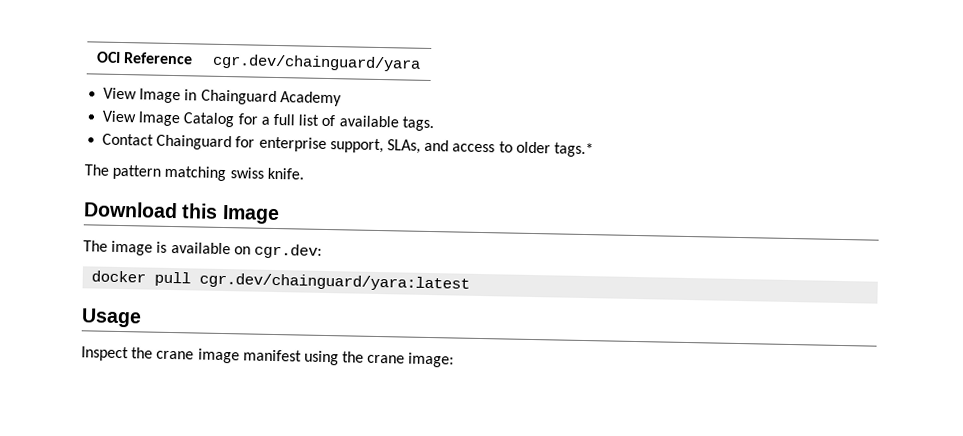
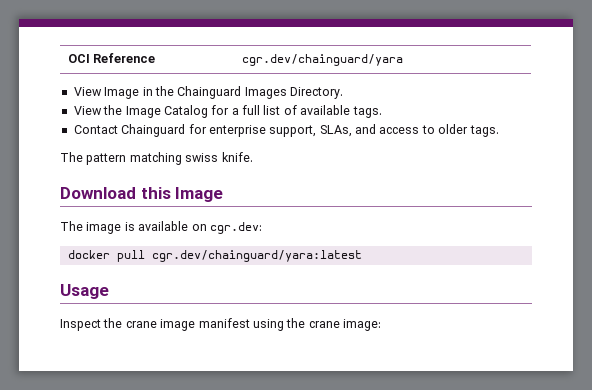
- View Image in Chainguard Academy
- View Image Catalog for a full list of available tags.
+ View Image in the Chainguard Images Directory.
+ View the Image Catalog for a full list of available tags.
- Contact Chainguard for enterprise support, SLAs, and access to older tags.*
+ Contact Chainguard for enterprise support, SLAs, and access to older tags.

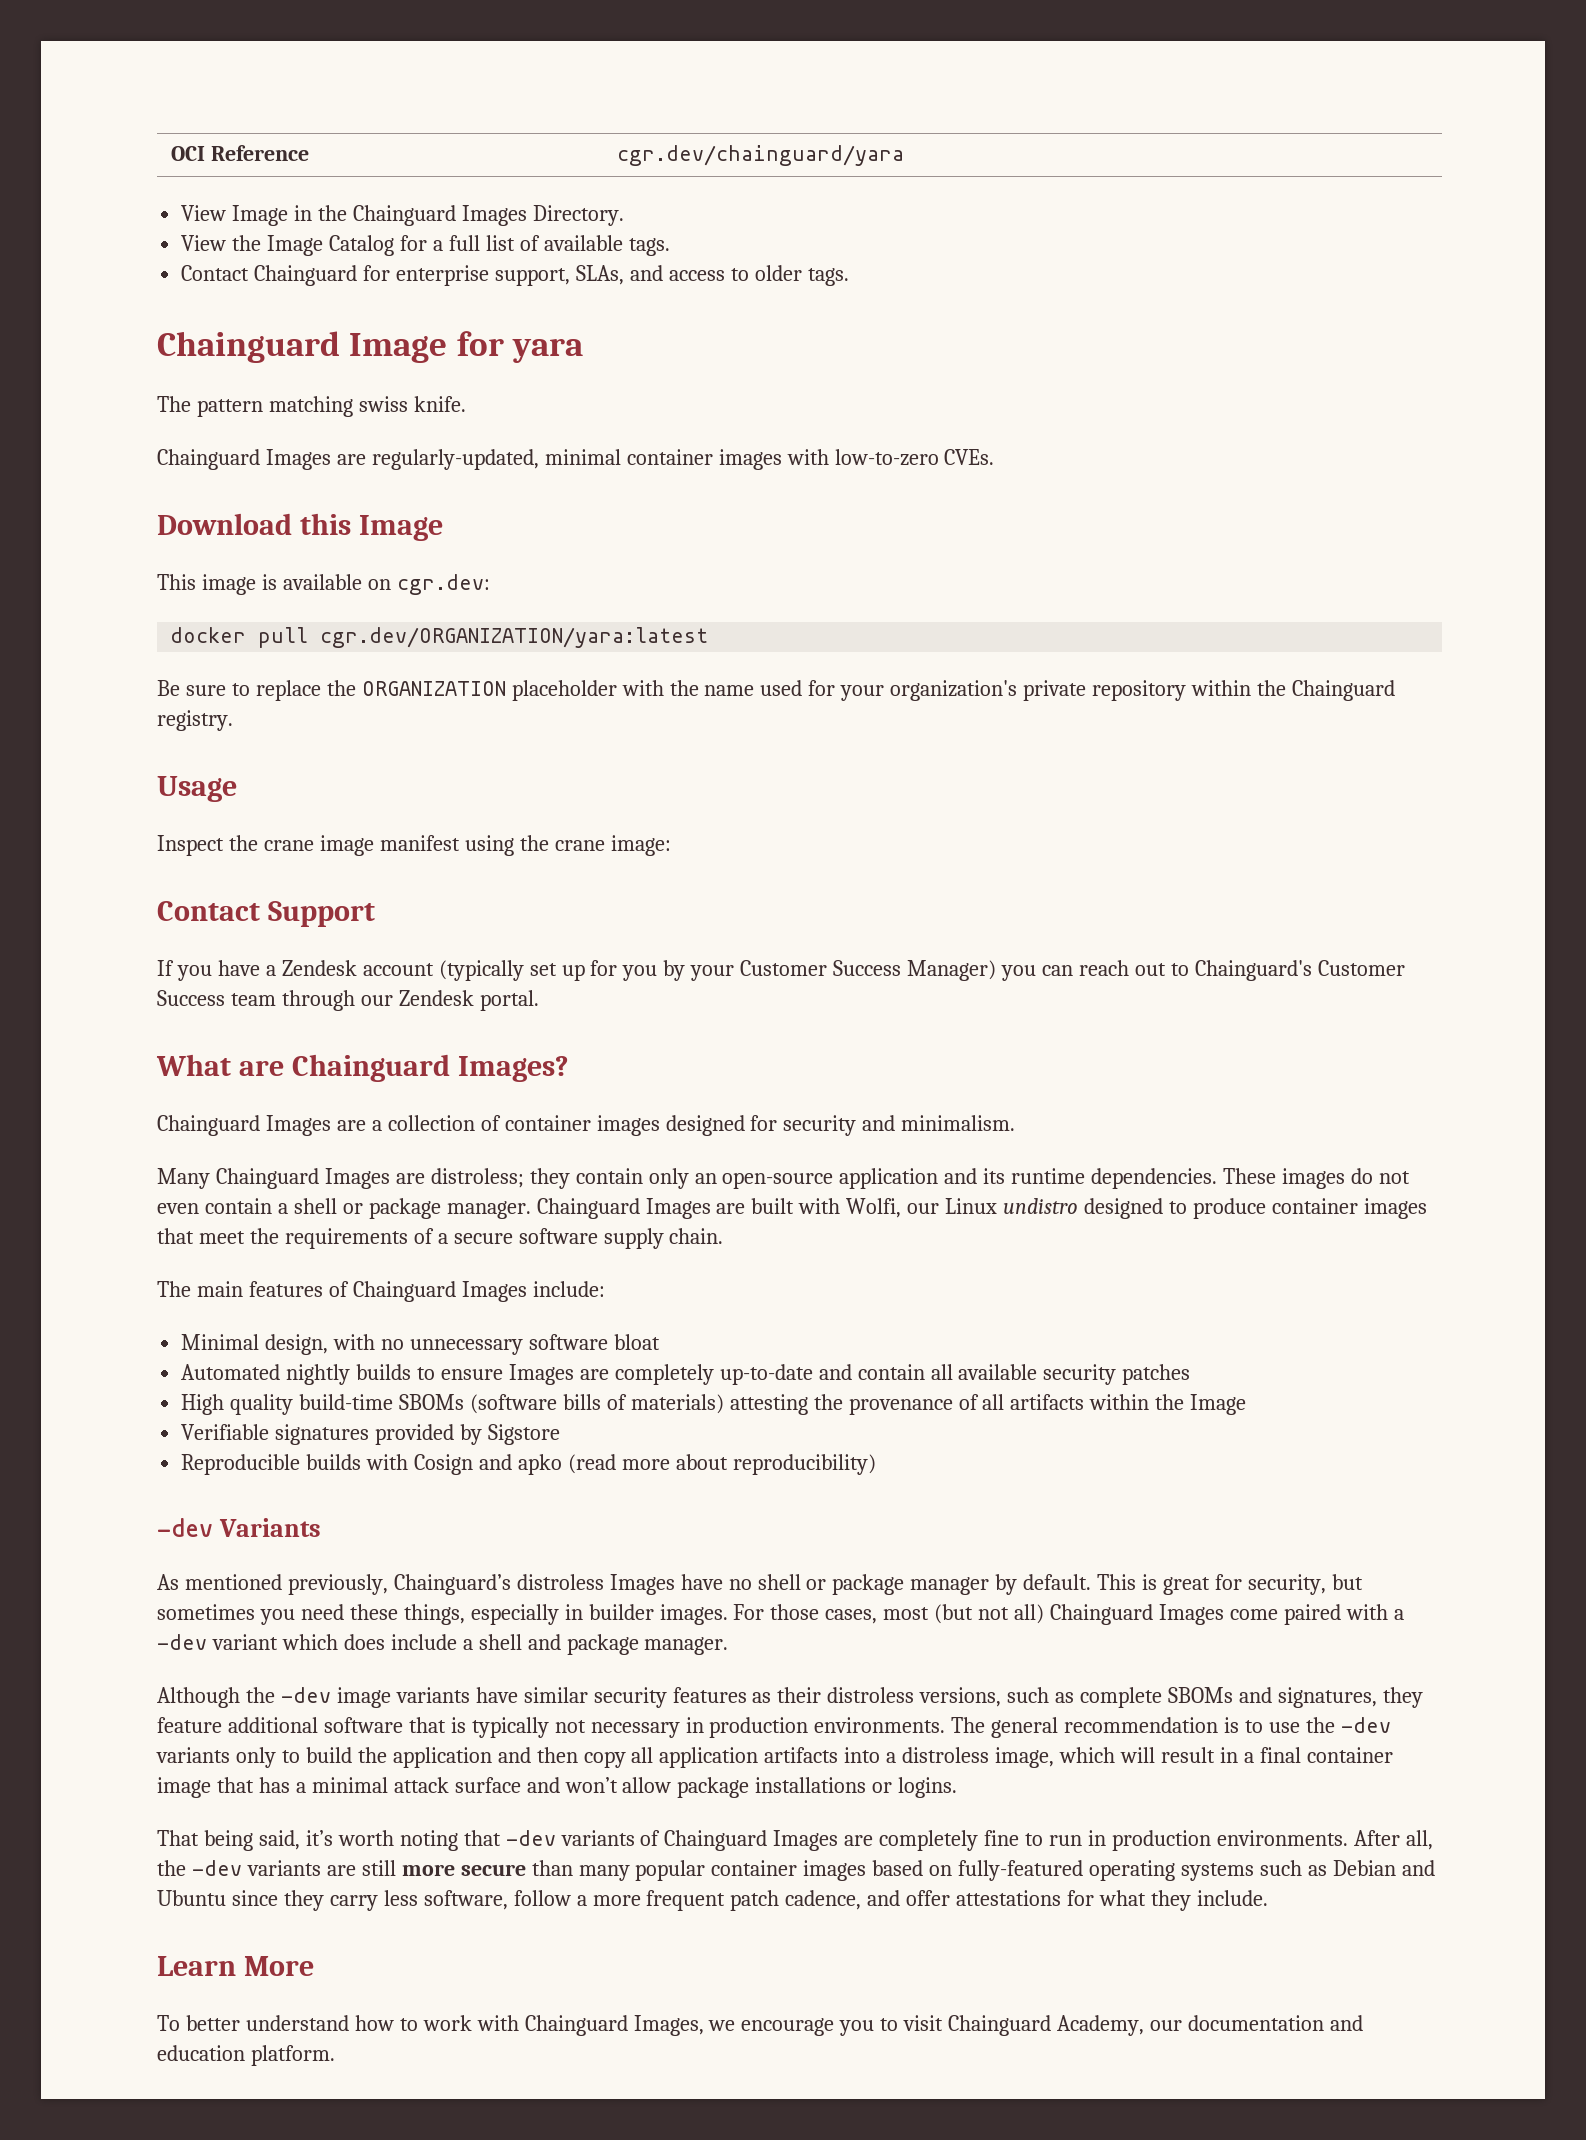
+ Chainguard Image for yara
+ Chainguard Images are regularly-updated, minimal container images with low-to-zero CVEs.
- The image is available on cgr.dev:
+ This image is available on cgr.dev:
- docker pull cgr.dev/chainguard/yara:latest
+ docker pull cgr.dev/ORGANIZATION/yara:latest
+ Be sure to replace the ORGANIZATION placeholder with the name used for your organization's private repository within the Chainguard registry.
+ Contact Support
+ If you have a Zendesk account (typically set up for you by your Customer Success Manager) you can reach out to Chainguard's Customer Success team through our Zendesk portal.
+ What are Chainguard Images?
+ Chainguard Images are a collection of container images designed for security and minimalism.
+ Many Chainguard Images are distroless; they contain only an open-source application and its runtime dependencies. These images do not even contain a shell or package manager. Chainguard Images are built with Wolfi, our Linux undistro designed to produce container images that meet the requirements of a secure software supply chain.
+ The main features of Chainguard Images include:
+ Minimal design, with no unnecessary software bloat
+ Automated nightly builds to ensure Images are completely up-to-date and contain all available security patches
+ High quality build-time SBOMs (software bills of materials) attesting the provenance of all artifacts within the Image
+ Verifiable signatures provided by Sigstore
+ Reproducible builds with Cosign and apko (read more about reproducibility)
+ -dev Variants
+ As mentioned previously, Chainguard’s distroless Images have no shell or package manager by default. This is great for security, but sometimes you need these things, especially in builder images. For those cases, most (but not all) Chainguard Images come paired with a -dev variant which does include a shell and package manager.
+ Although the -dev image variants have similar security features as their distroless versions, such as complete SBOMs and signatures, they feature additional software that is typically not necessary in production environments. The general recommendation is to use the -dev variants only to build the application and then copy all application artifacts into a distroless image, which will result in a final container image that has a minimal attack surface and won’t allow package installations or logins.
+ That being said, it’s worth noting that -dev variants of Chainguard Images are completely fine to run in production environments. After all, the -dev variants are still more secure than many popular container images based on fully-featured operating systems such as Debian and Ubuntu since they carry less software, follow a more frequent patch cadence, and offer attestations for what they include.
+ Learn More
+ To better understand how to work with Chainguard Images, we encourage you to visit Chainguard Academy, our documentation and education platform.

